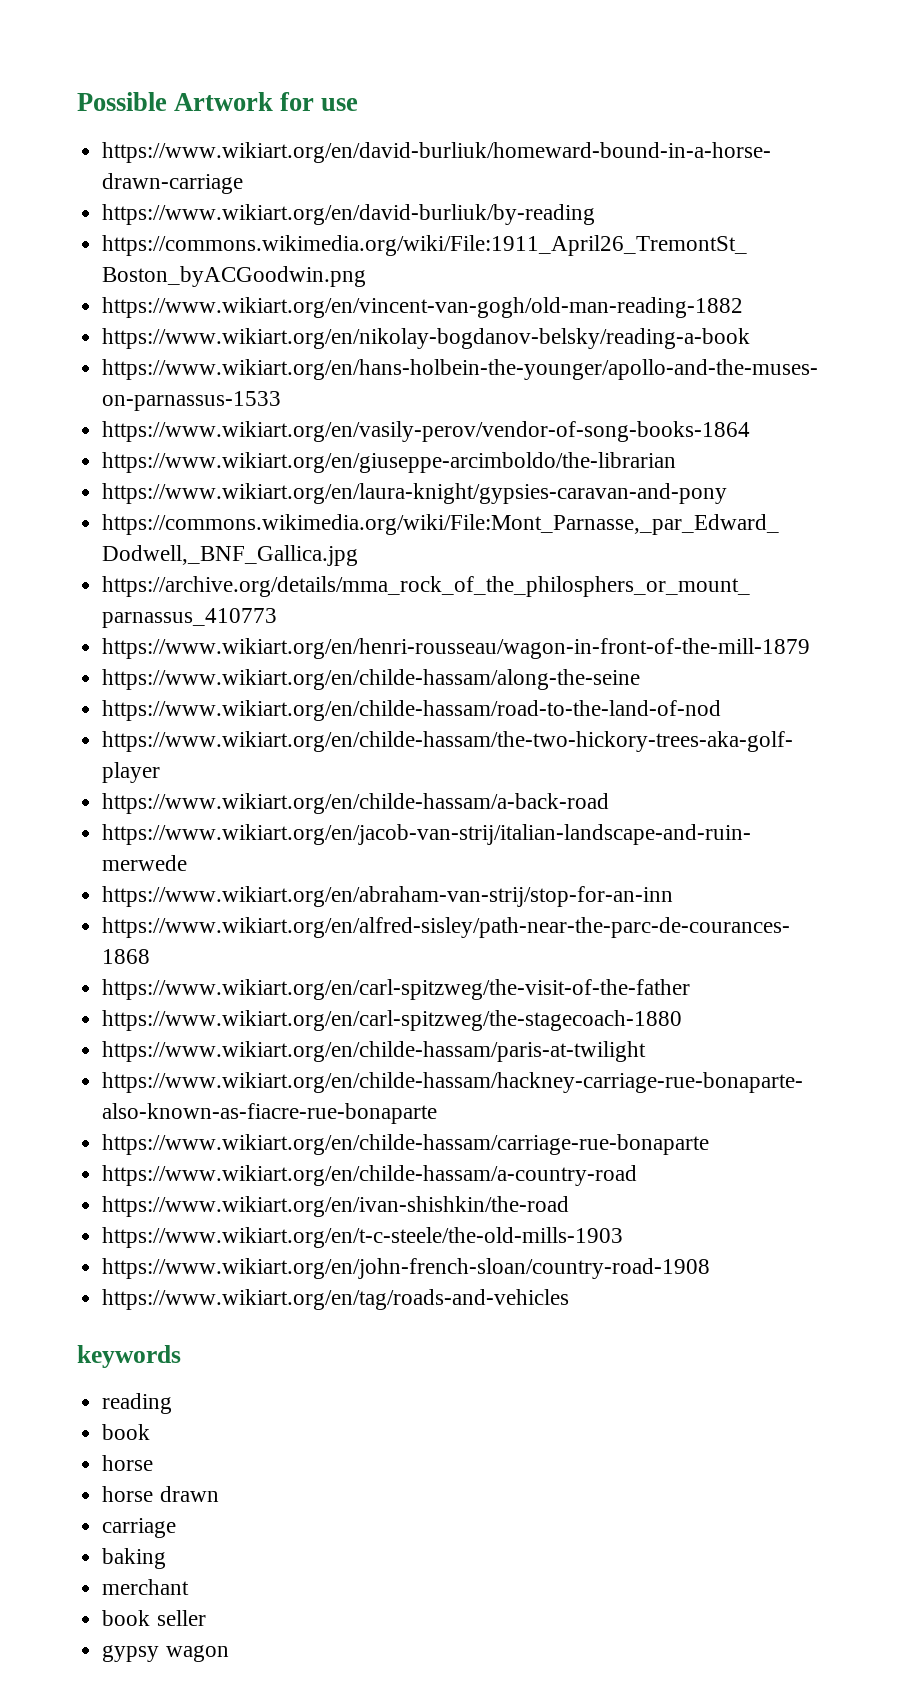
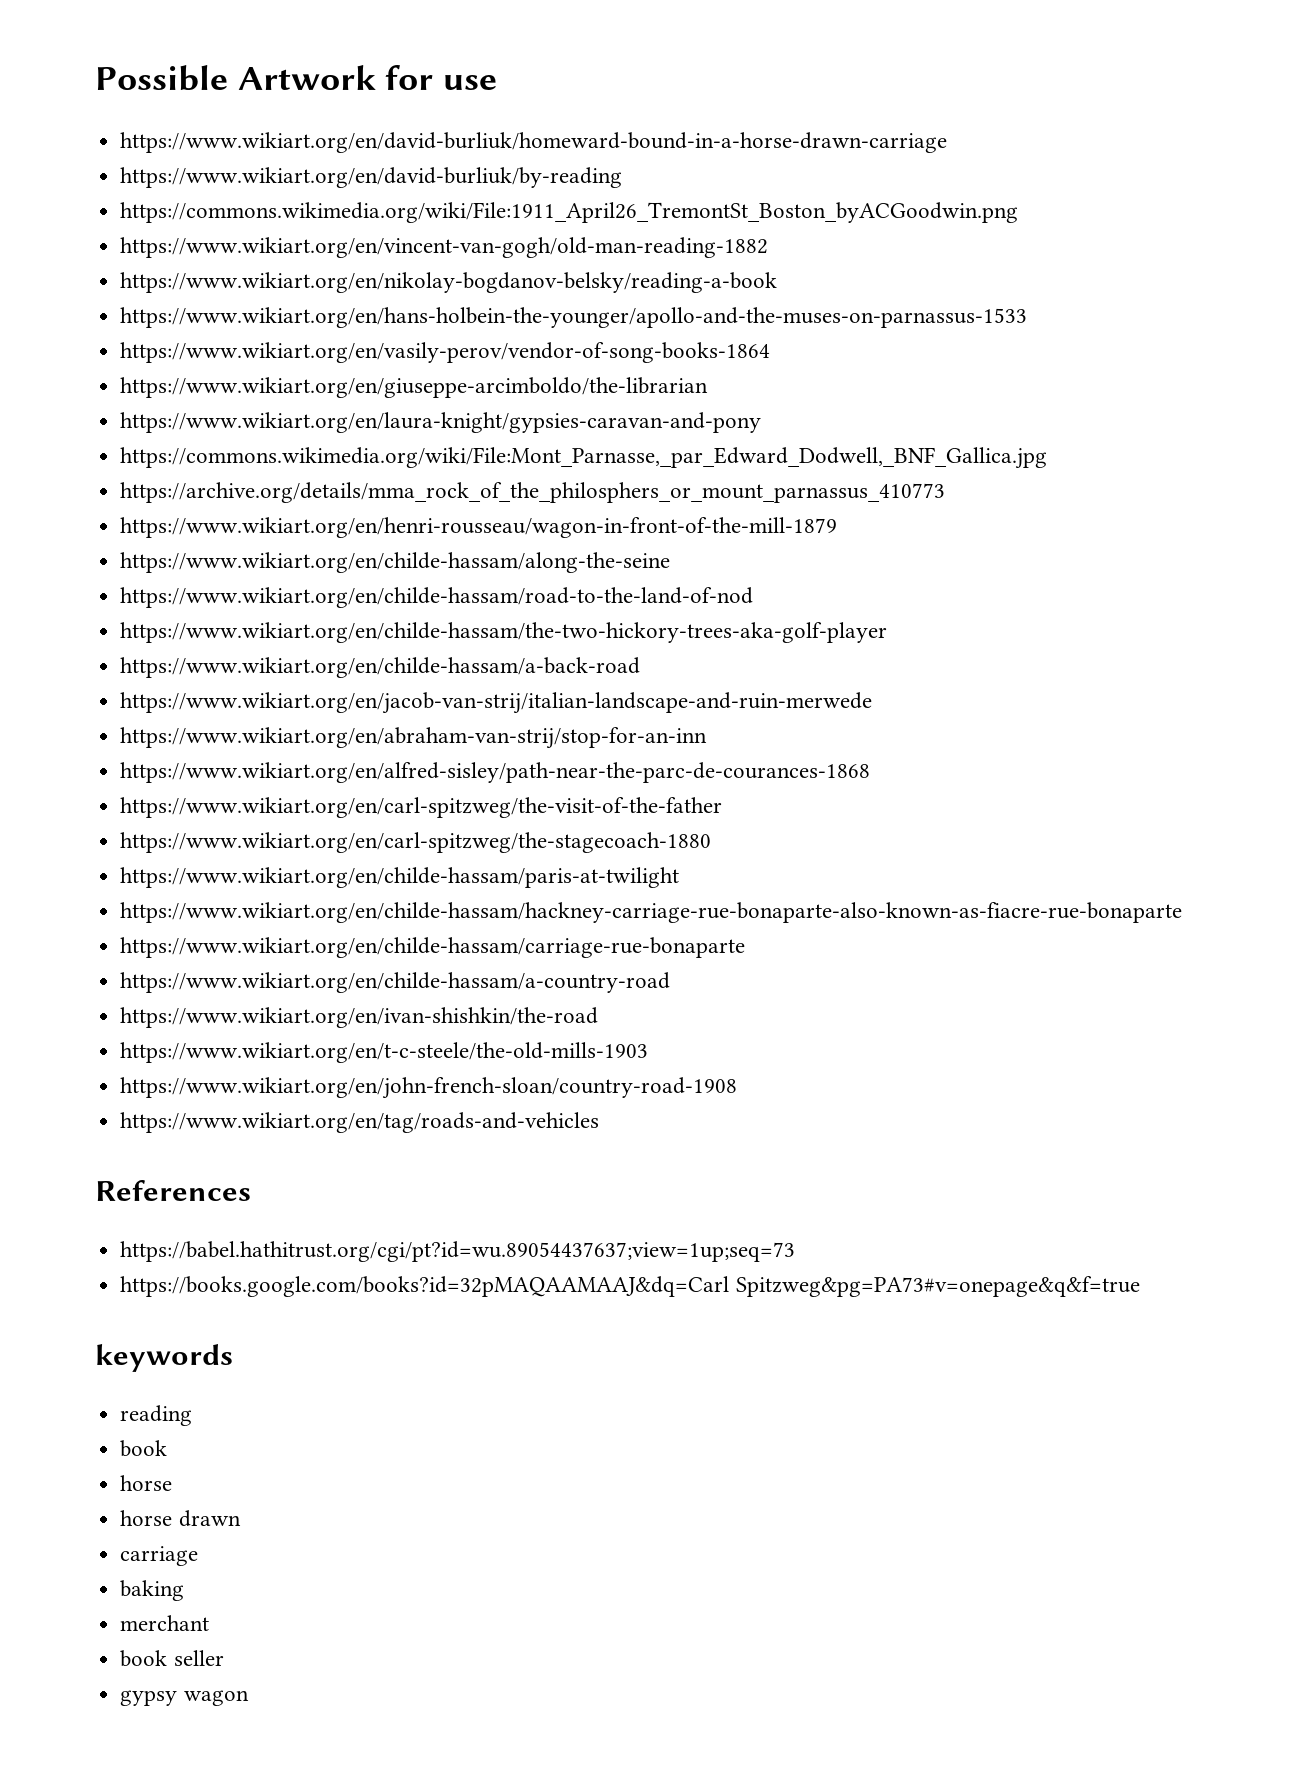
+ References
+ https://babel.hathitrust.org/cgi/pt?id=wu.89054437637;view=1up;seq=73
+ https://books.google.com/books?id=32pMAQAAMAAJ&dq=Carl Spitzweg&pg=PA73#v=onepage&q&f=true

